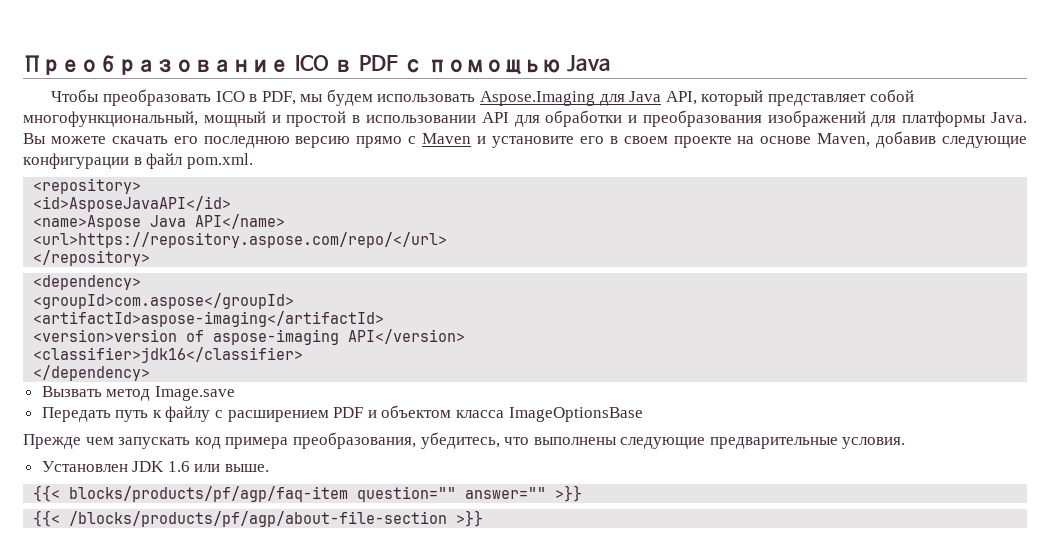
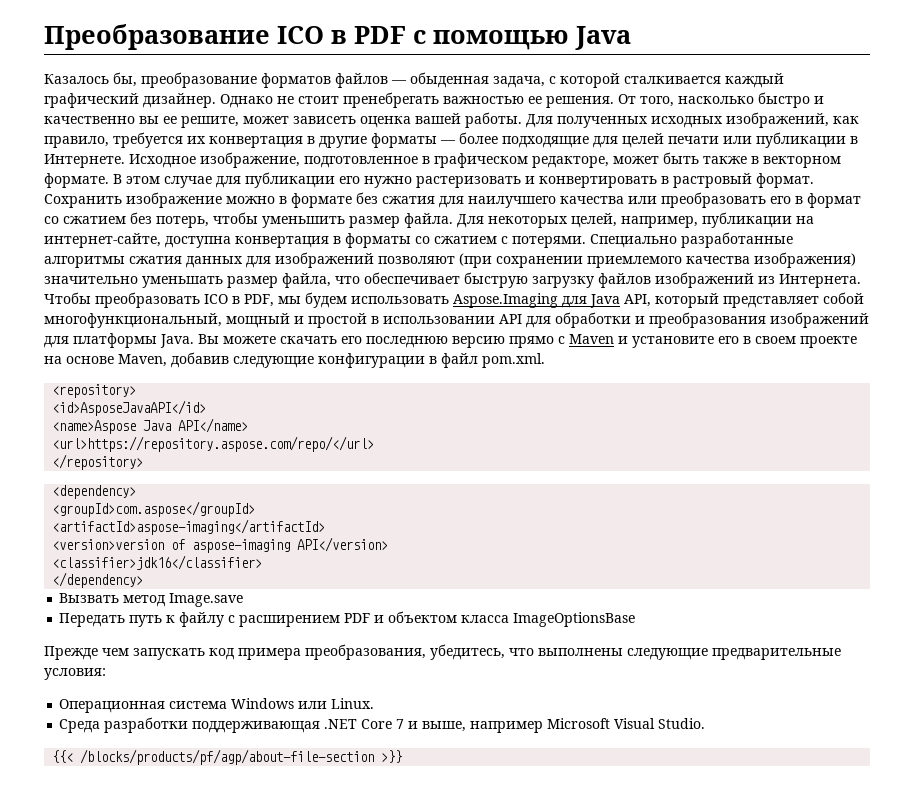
+ Казалось бы, преобразование форматов файлов — обыденная задача, с которой сталкивается каждый графический дизайнер. Однако не стоит пренебрегать важностью ее решения. От того, насколько быстро и качественно вы ее решите, может зависеть оценка вашей работы. Для полученных исходных изображений, как правило, требуется их конвертация в другие форматы — более подходящие для целей печати или публикации в Интернете. Исходное изображение, подготовленное в графическом редакторе, может быть также в векторном формате. В этом случае для публикации его нужно растеризовать и конвертировать в растровый формат. Сохранить изображение можно в формате без сжатия для наилучшего качества или преобразовать его в формат со сжатием без потерь, чтобы уменьшить размер файла. Для некоторых целей, например, публикации на интернет-сайте, доступна конвертация в форматы со сжатием с потерями. Специально разработанные алгоритмы сжатия данных для изображений позволяют (при сохранении приемлемого качества изображения) значительно уменьшать размер файла, что обеспечивает быструю загрузку файлов изображений из Интернета.
- Прежде чем запускать код примера преобразования, убедитесь, что выполнены следующие предварительные условия.
- Установлен JDK 1.6 или выше.
- {{< blocks/products/pf/agp/faq-item question="" answer="" >}}
+ Прежде чем запускать код примера преобразования, убедитесь, что выполнены следующие предварительные условия:
+ Операционная система Windows или Linux.
+ Среда разработки поддерживающая .NET Core 7 и выше, например Microsoft Visual Studio.

